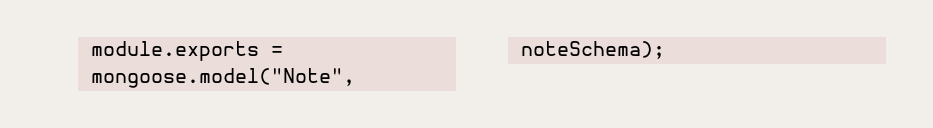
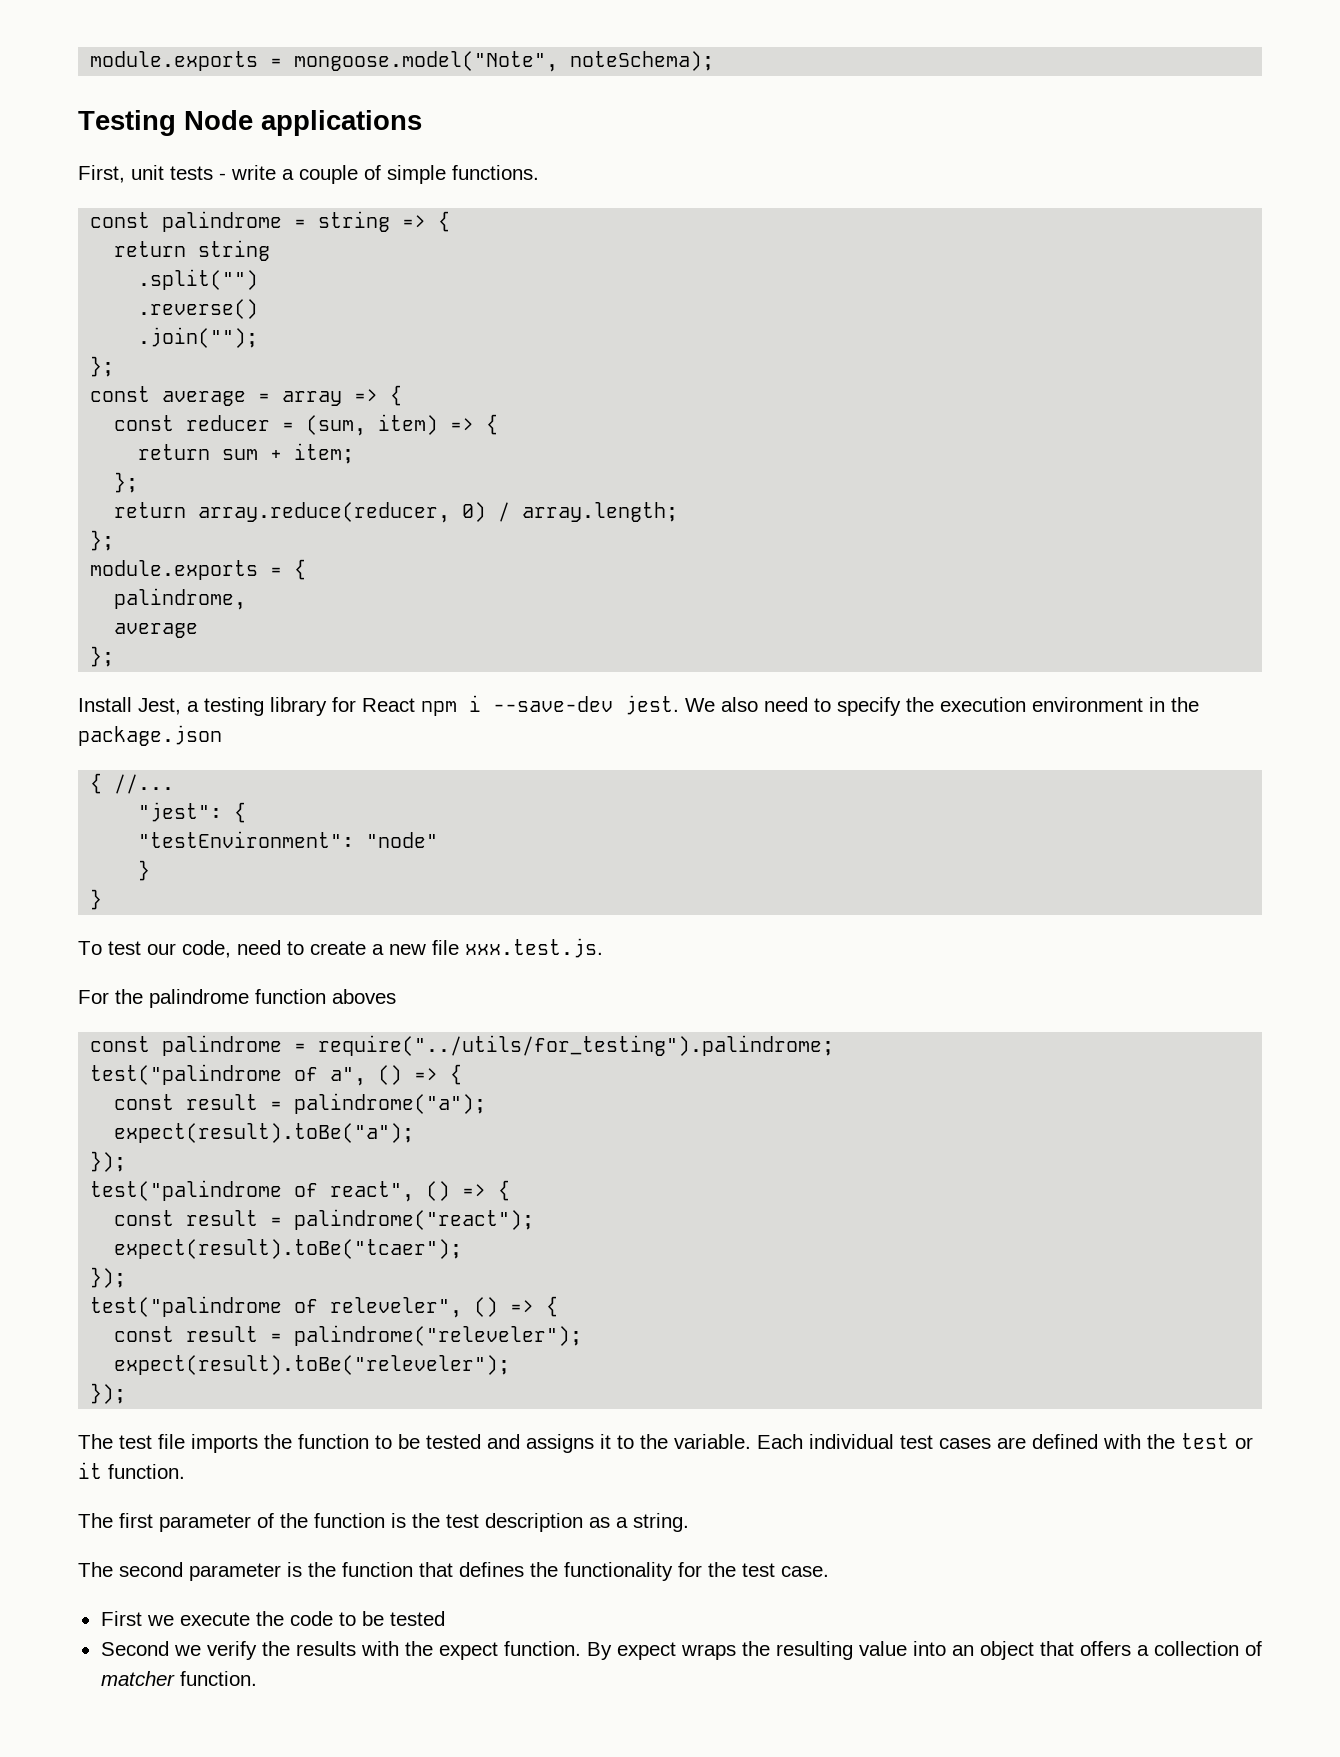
+ Testing Node applications
+ First, unit tests - write a couple of simple functions.
+ const palindrome = string => {
+ return string
+ .split("")
+ .reverse()
+ .join("");
+ };
+ const average = array => {
+ const reducer = (sum, item) => {
+ return sum + item;
+ };
+ return array.reduce(reducer, 0) / array.length;
+ };
+ module.exports = {
+ palindrome,
+ average
+ };
+ Install Jest, a testing library for React npm i --save-dev jest. We also need to specify the execution environment in the package.json
+ { //...
+ "jest": {
+ "testEnvironment": "node"
+ }
+ }
+ To test our code, need to create a new file xxx.test.js.
+ For the palindrome function aboves
+ const palindrome = require("../utils/for_testing").palindrome;
+ test("palindrome of a", () => {
+ const result = palindrome("a");
+ expect(result).toBe("a");
+ });
+ test("palindrome of react", () => {
+ const result = palindrome("react");
+ expect(result).toBe("tcaer");
+ });
+ test("palindrome of releveler", () => {
+ const result = palindrome("releveler");
+ expect(result).toBe("releveler");
+ });
+ The test file imports the function to be tested and assigns it to the variable. Each individual test cases are defined with the test or it function.
+ The first parameter of the function is the test description as a string.
+ The second parameter is the function that defines the functionality for the test case.
+ First we execute the code to be tested
+ Second we verify the results with the expect function. By expect wraps the resulting value into an object that offers a collection of matcher function.

